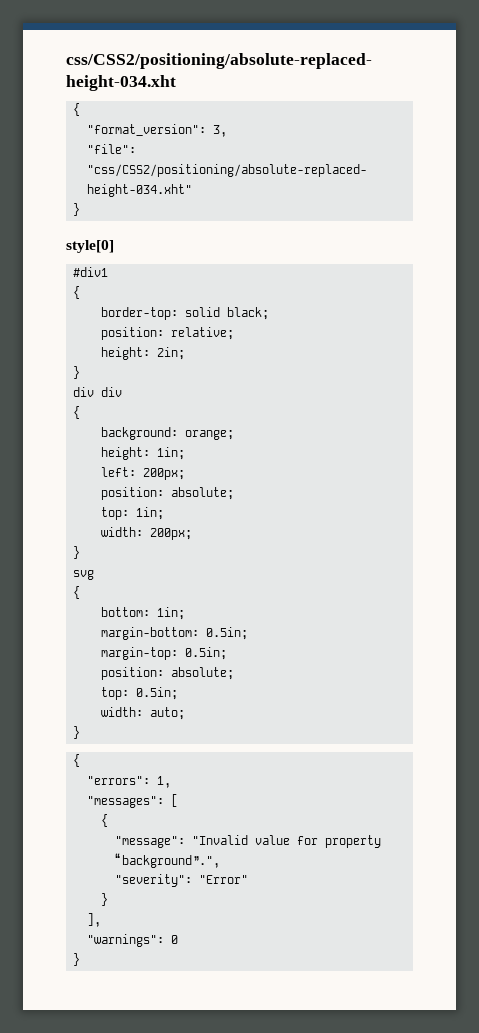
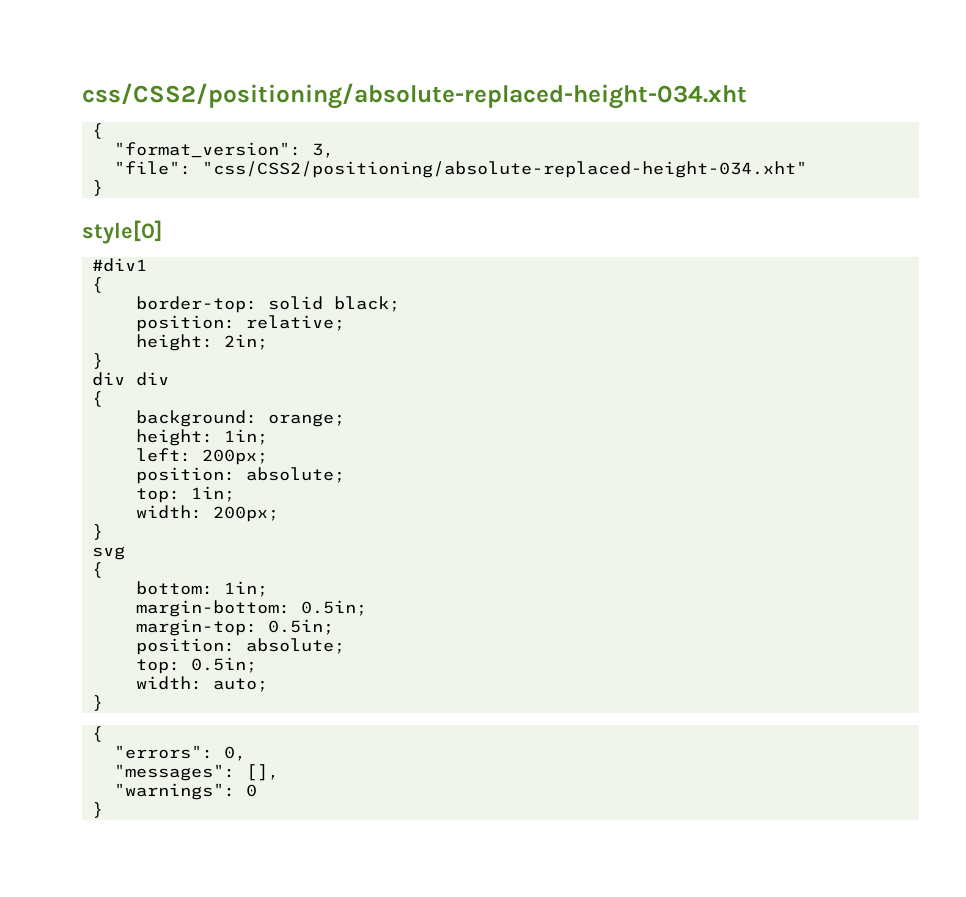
- "errors": 1,
+ "errors": 0,
- "messages": [
- {
- "message": "Invalid value for property “background”.",
- "severity": "Error"
- }
- ],
+ "messages": [],

